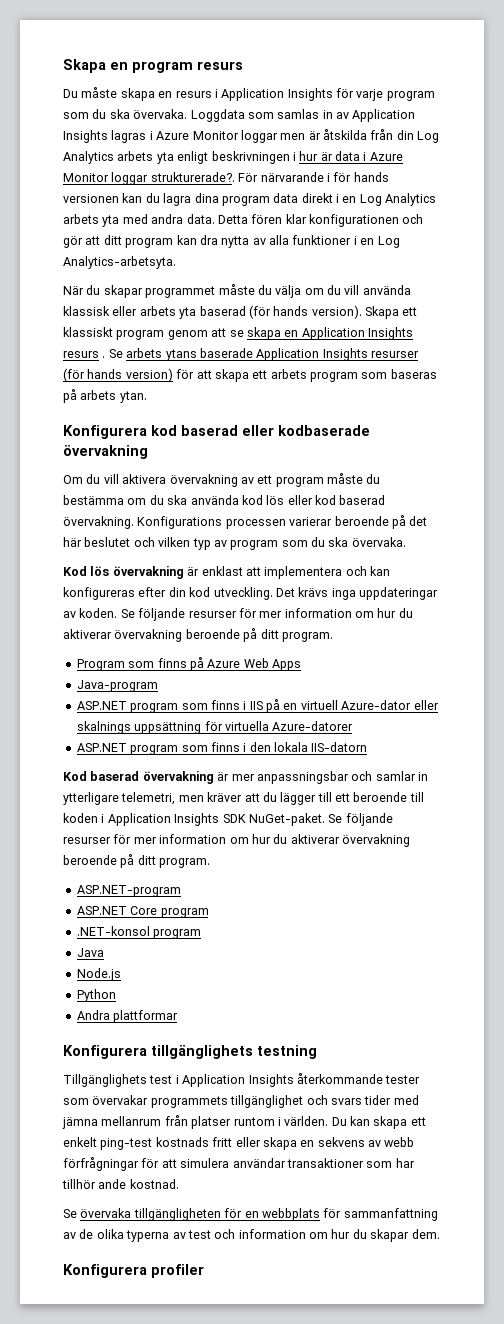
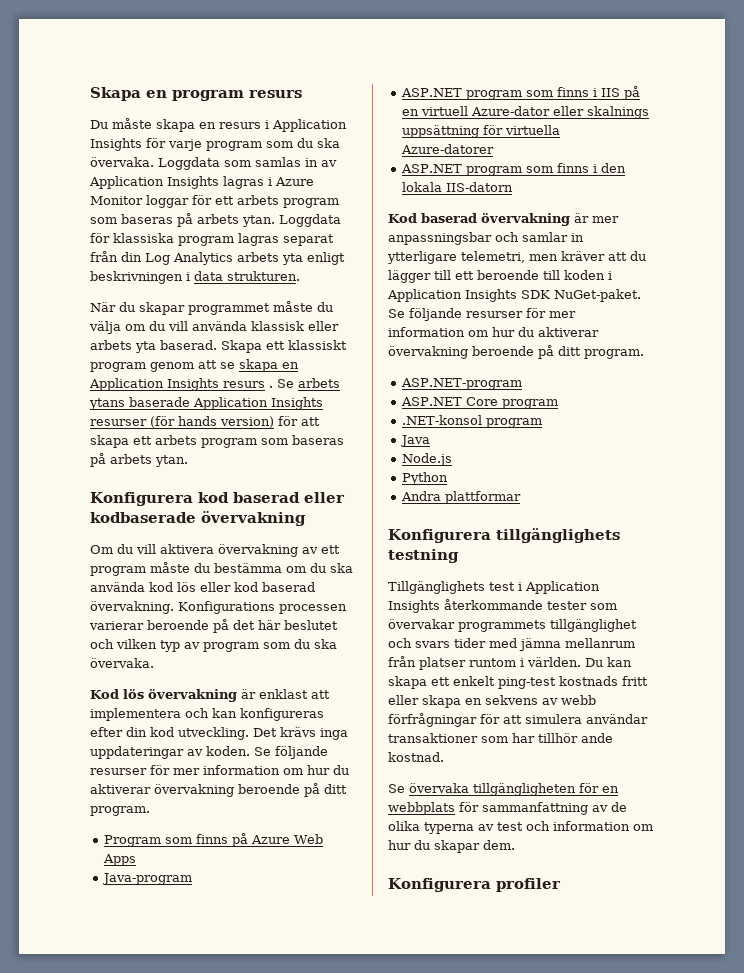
- Loggdata som samlas in av Application Insights lagras i Azure Monitor loggar men är åtskilda från din Log Analytics arbets yta enligt beskrivningen i hur är data i Azure Monitor loggar strukturerade?. För närvarande i för hands versionen kan du lagra dina program data direkt i en Log Analytics arbets yta med andra data. Detta fören klar konfigurationen och gör att ditt program kan dra nytta av alla funktioner i en Log Analytics-arbetsyta.
+ Loggdata som samlas in av Application Insights lagras i Azure Monitor loggar för ett arbets program som baseras på arbets ytan. Loggdata för klassiska program lagras separat från din Log Analytics arbets yta enligt beskrivningen i data strukturen.
- När du skapar programmet måste du välja om du vill använda klassisk eller arbets yta baserad (för hands version).
+ När du skapar programmet måste du välja om du vill använda klassisk eller arbets yta baserad.

